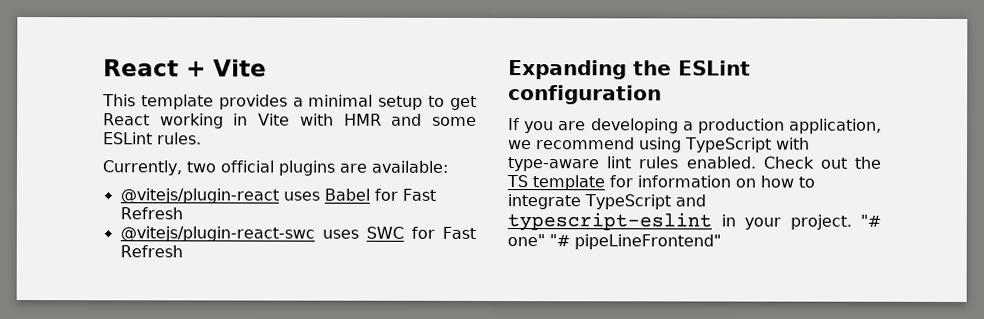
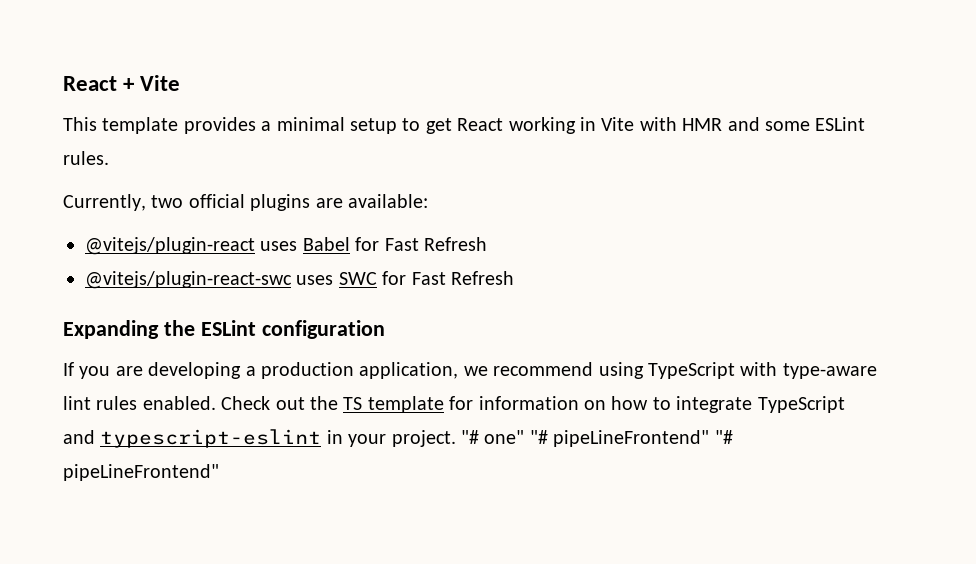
- "# one" "# pipeLineFrontend"
+ "# one" "# pipeLineFrontend" "# pipeLineFrontend"

